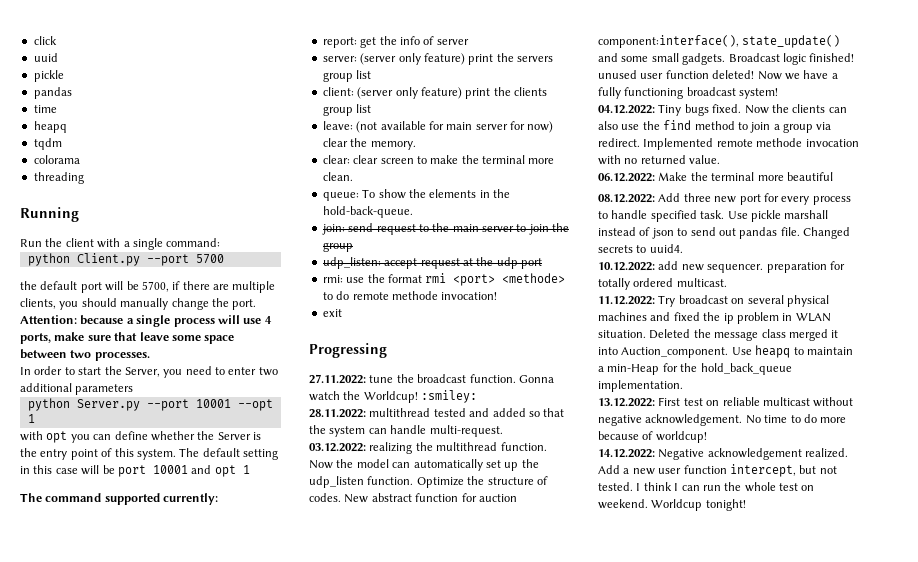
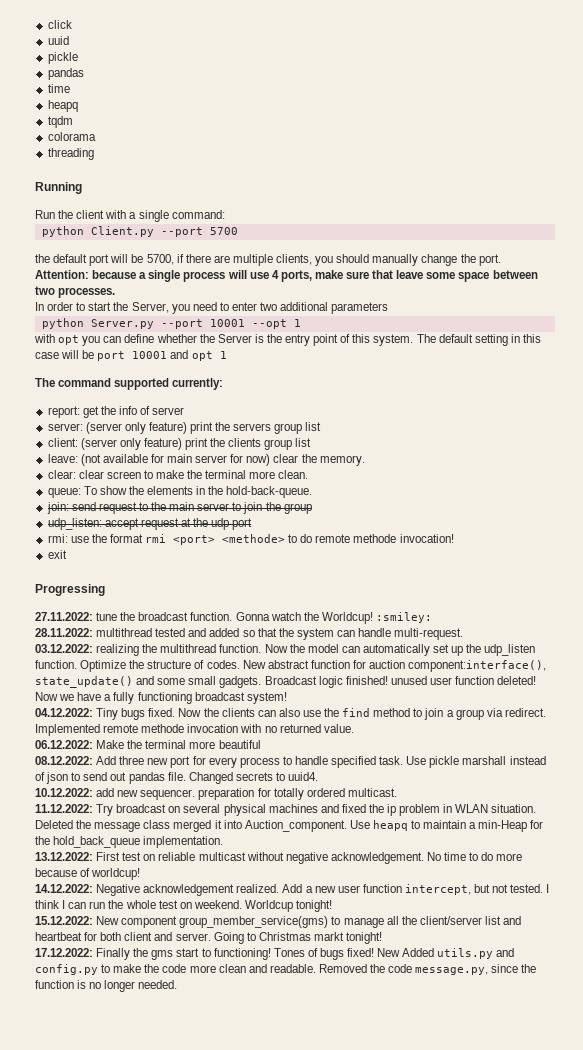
+ 15.12.2022: New component group_member_service(gms) to manage all the client/server list and heartbeat for both client and server. Going to Christmas markt tonight!
+ 17.12.2022: Finally the gms start to functioning! Tones of bugs fixed! New Added utils.py and config.py to make the code more clean and readable. Removed the code message.py, since the function is no longer needed.

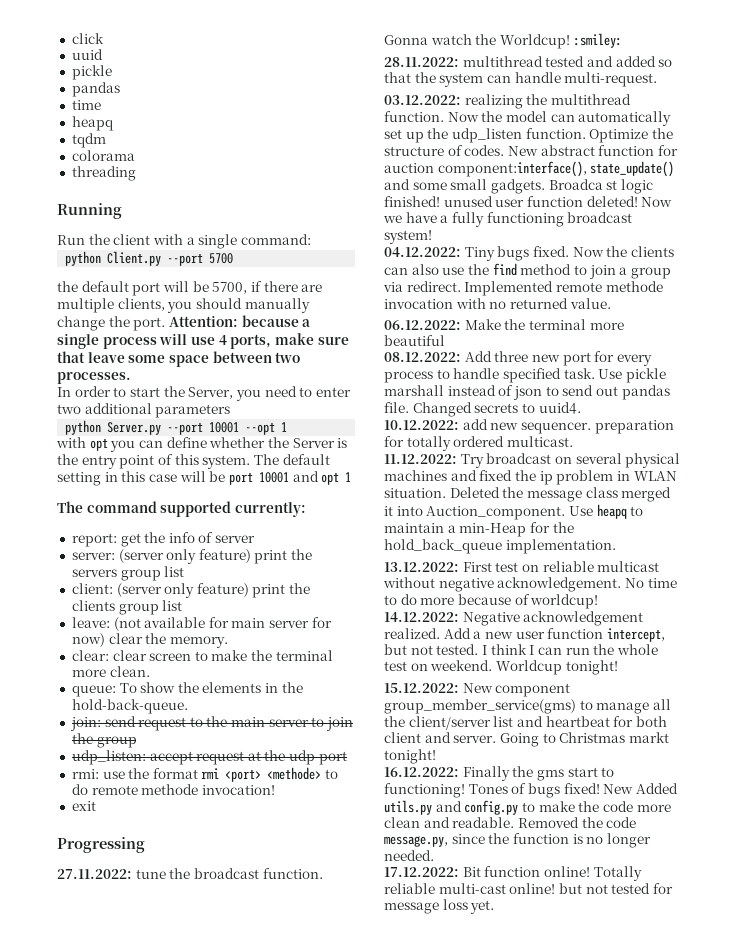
- Broadcast logic finished! unused user function deleted!
+ Broadca st logic finished! unused user function deleted!
- 17.12.2022: Finally the gms start to functioning!
+ 16.12.2022: Finally the gms start to functioning!
+ 17.12.2022: Bit function online! Totally reliable multi-cast online! but not tested for message loss yet.

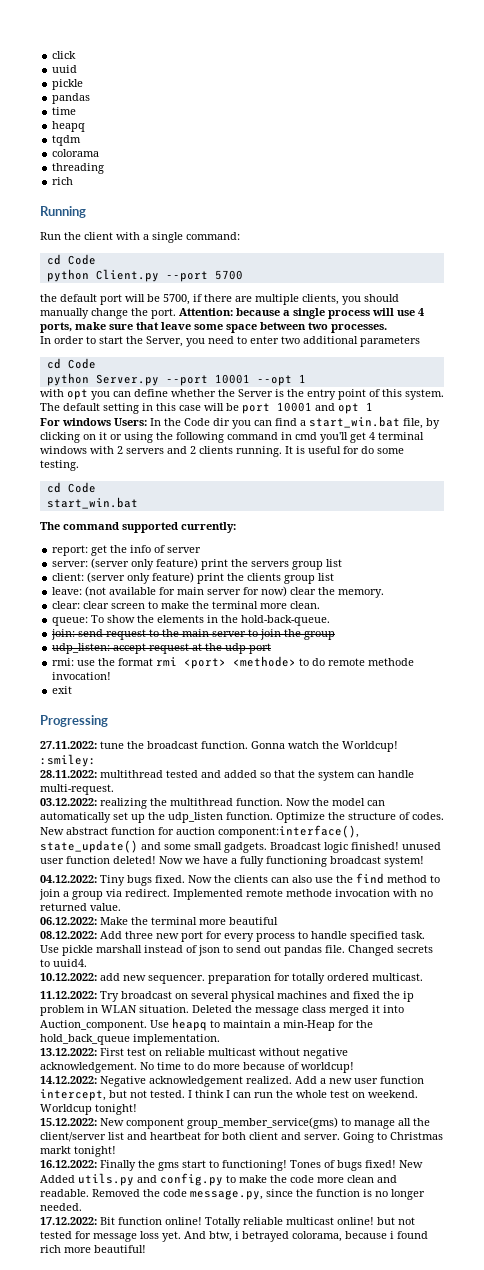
  threading
+ rich
  Run the client with a single command:
+ cd Code
  In order to start the Server, you need to enter two additional parameters
+ cd Code
+ For windows Users: In the Code dir you can find a start_win.bat file, by clicking on it or using the following command in cmd you'll get 4 terminal windows with 2 servers and 2 clients running. It is useful for do some testing.
+ cd Code
+ start_win.bat
- Broadca st logic finished! unused user function deleted!
+ Broadcast logic finished! unused user function deleted!
- Totally reliable multi-cast online! but not tested for message loss yet.
+ Totally reliable multicast online! but not tested for message loss yet.
+ And btw, i betrayed colorama, because i found rich more beautiful!

